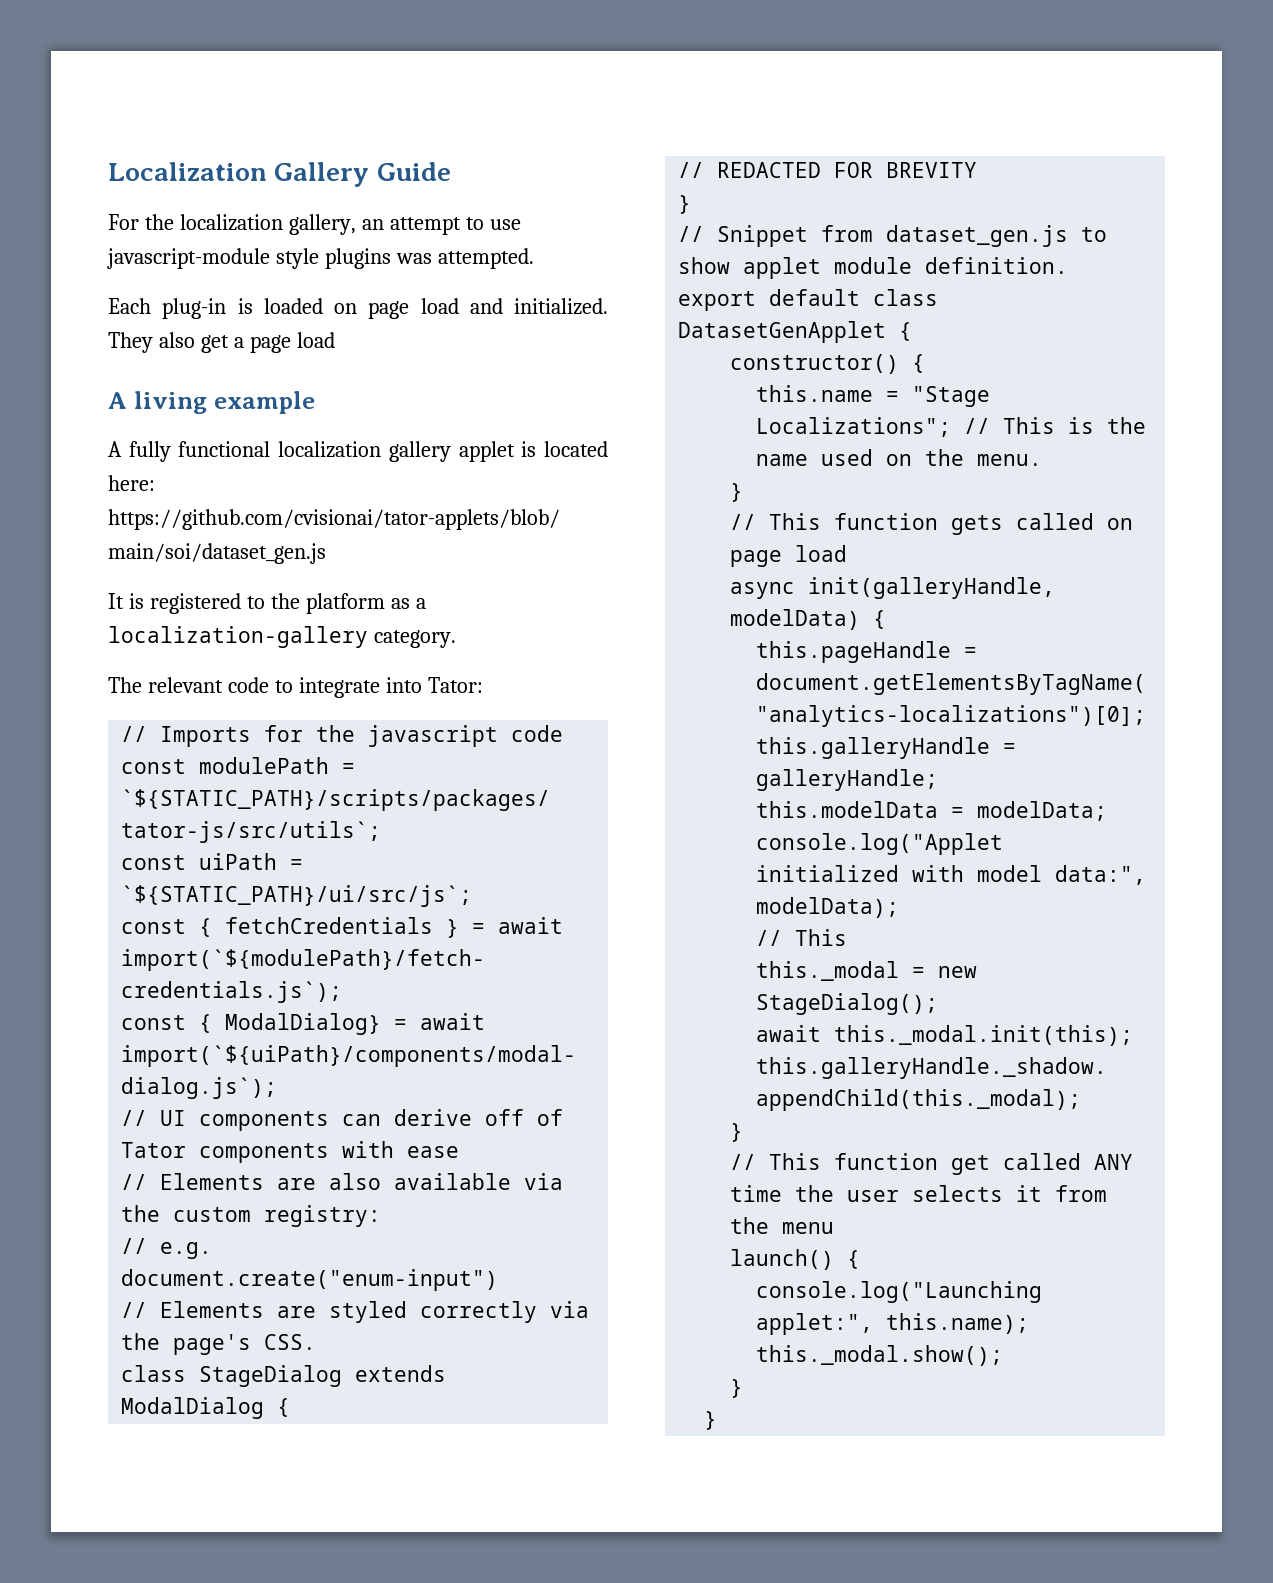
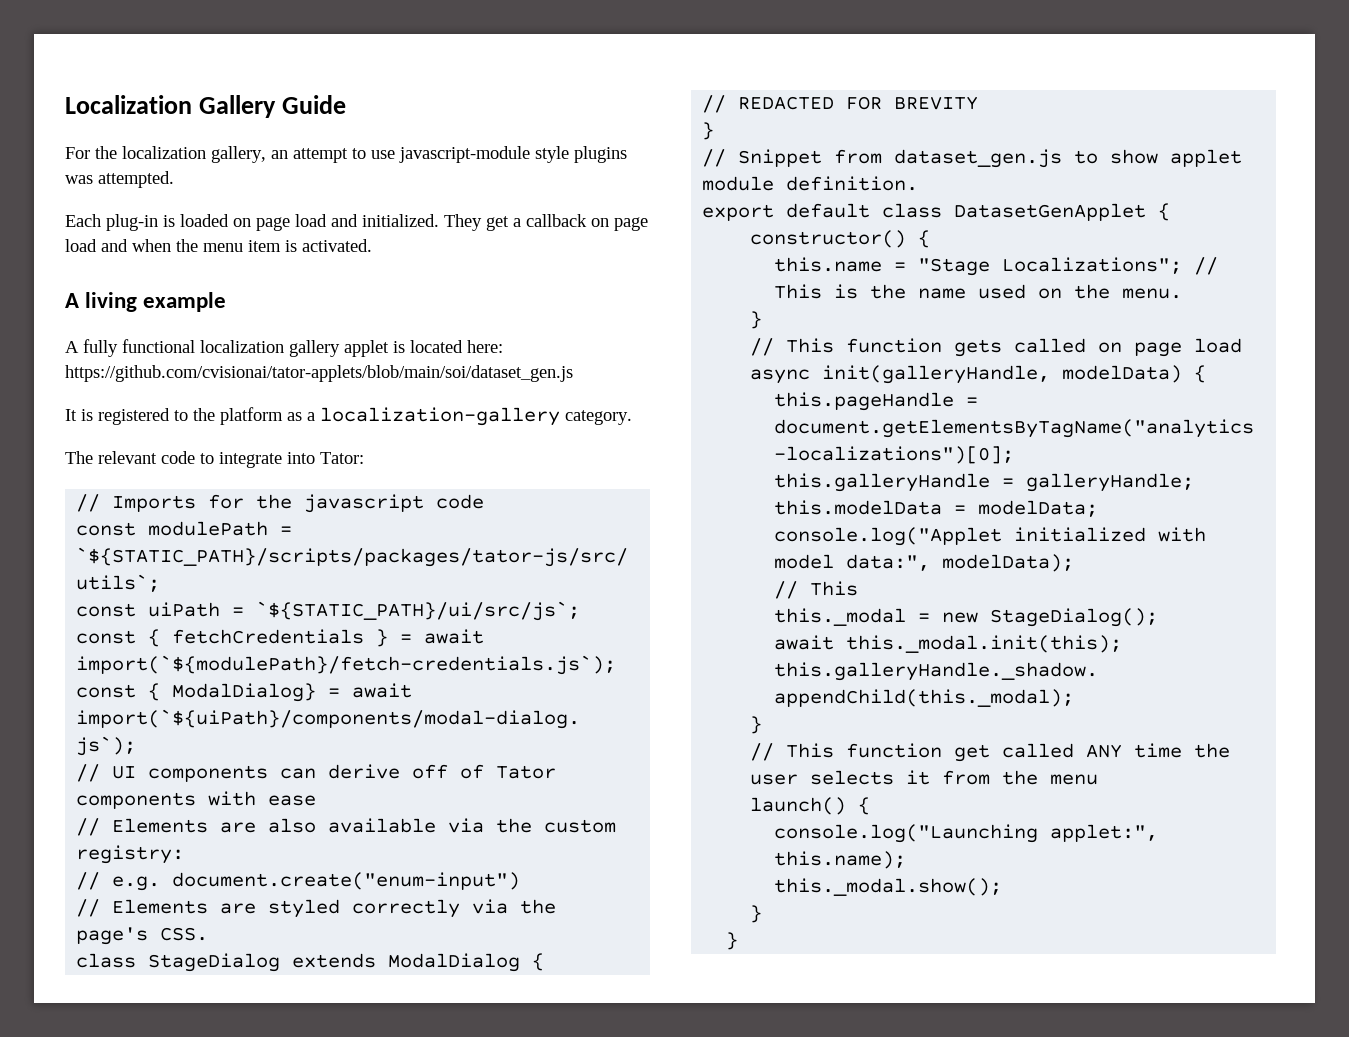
- They also get a page load
+ They get a callback on page load and when the menu item is activated.

